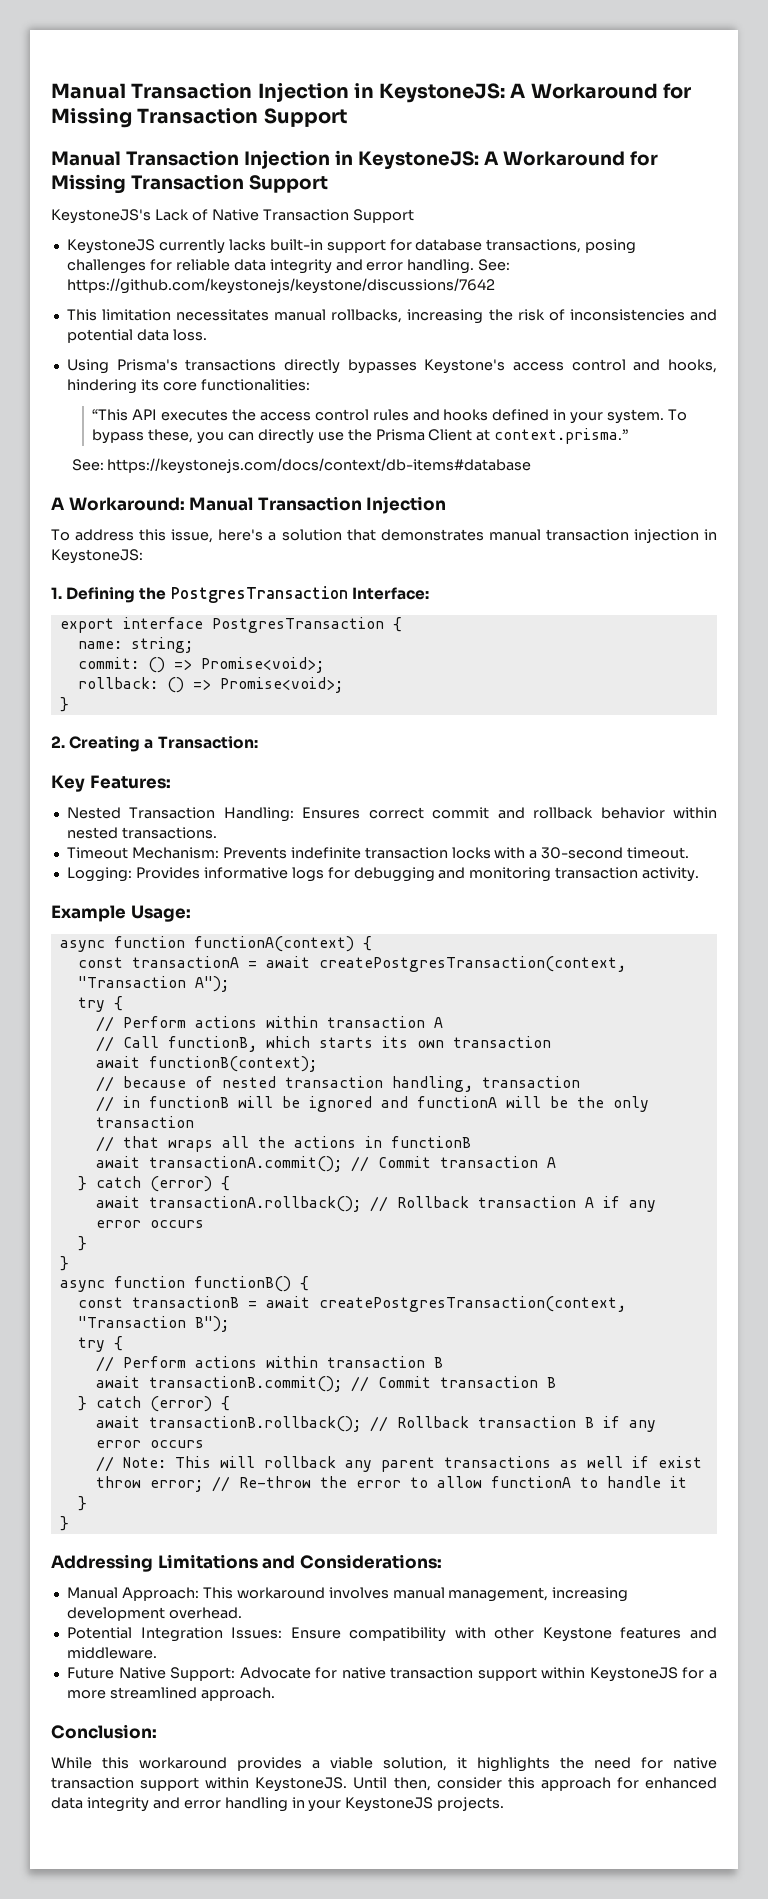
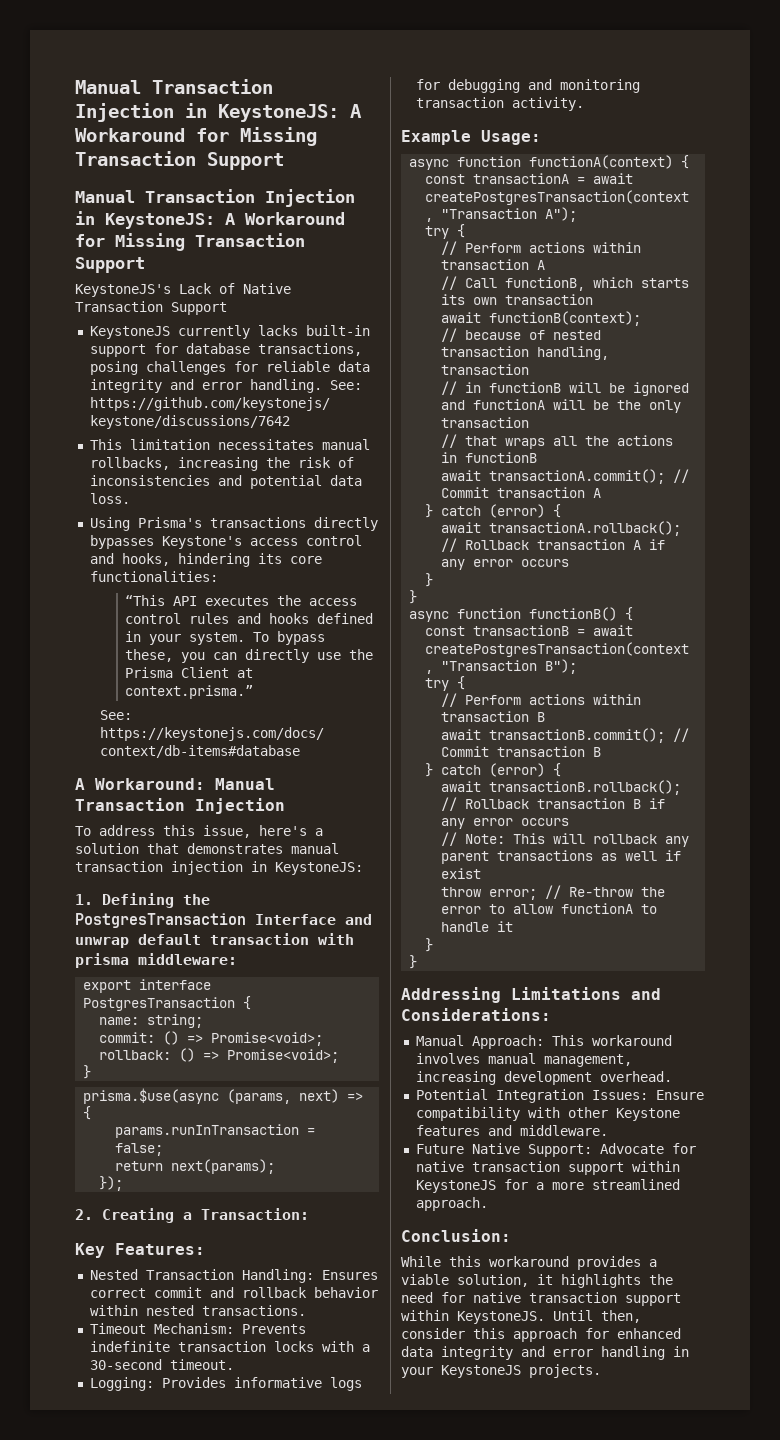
- 1. Defining the PostgresTransaction Interface:
+ 1. Defining the PostgresTransaction Interface and unwrap default transaction with prisma middleware:
+ prisma.$use(async (params, next) => {
+ params.runInTransaction = false;
+ return next(params);
+ });

